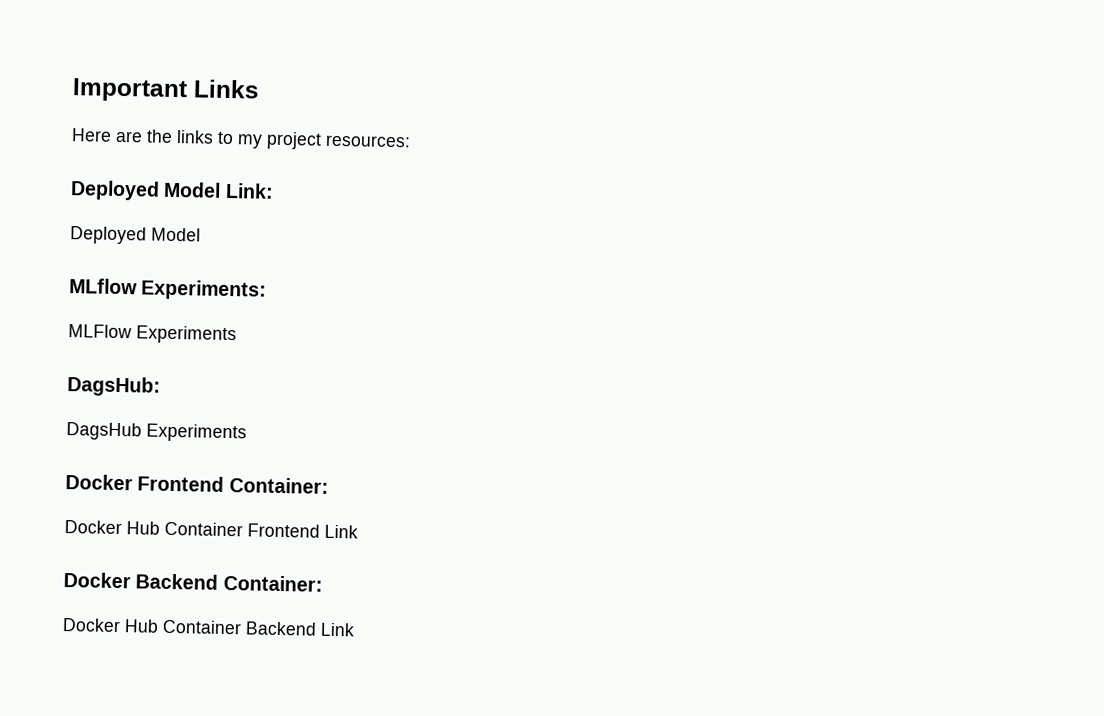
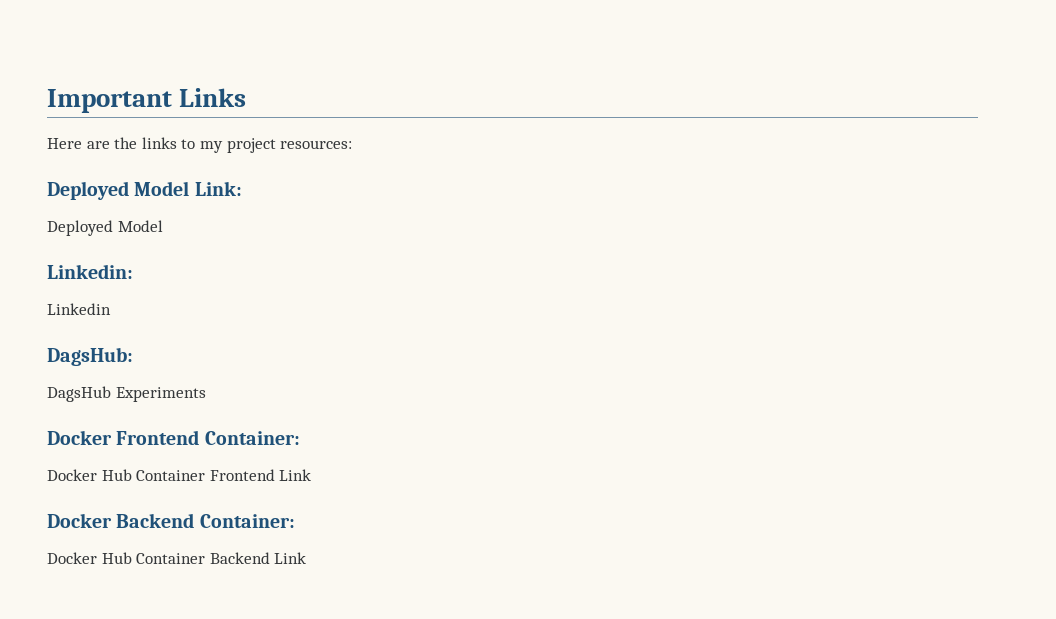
- MLflow Experiments:
- MLFlow Experiments
+ Linkedin:
+ Linkedin

